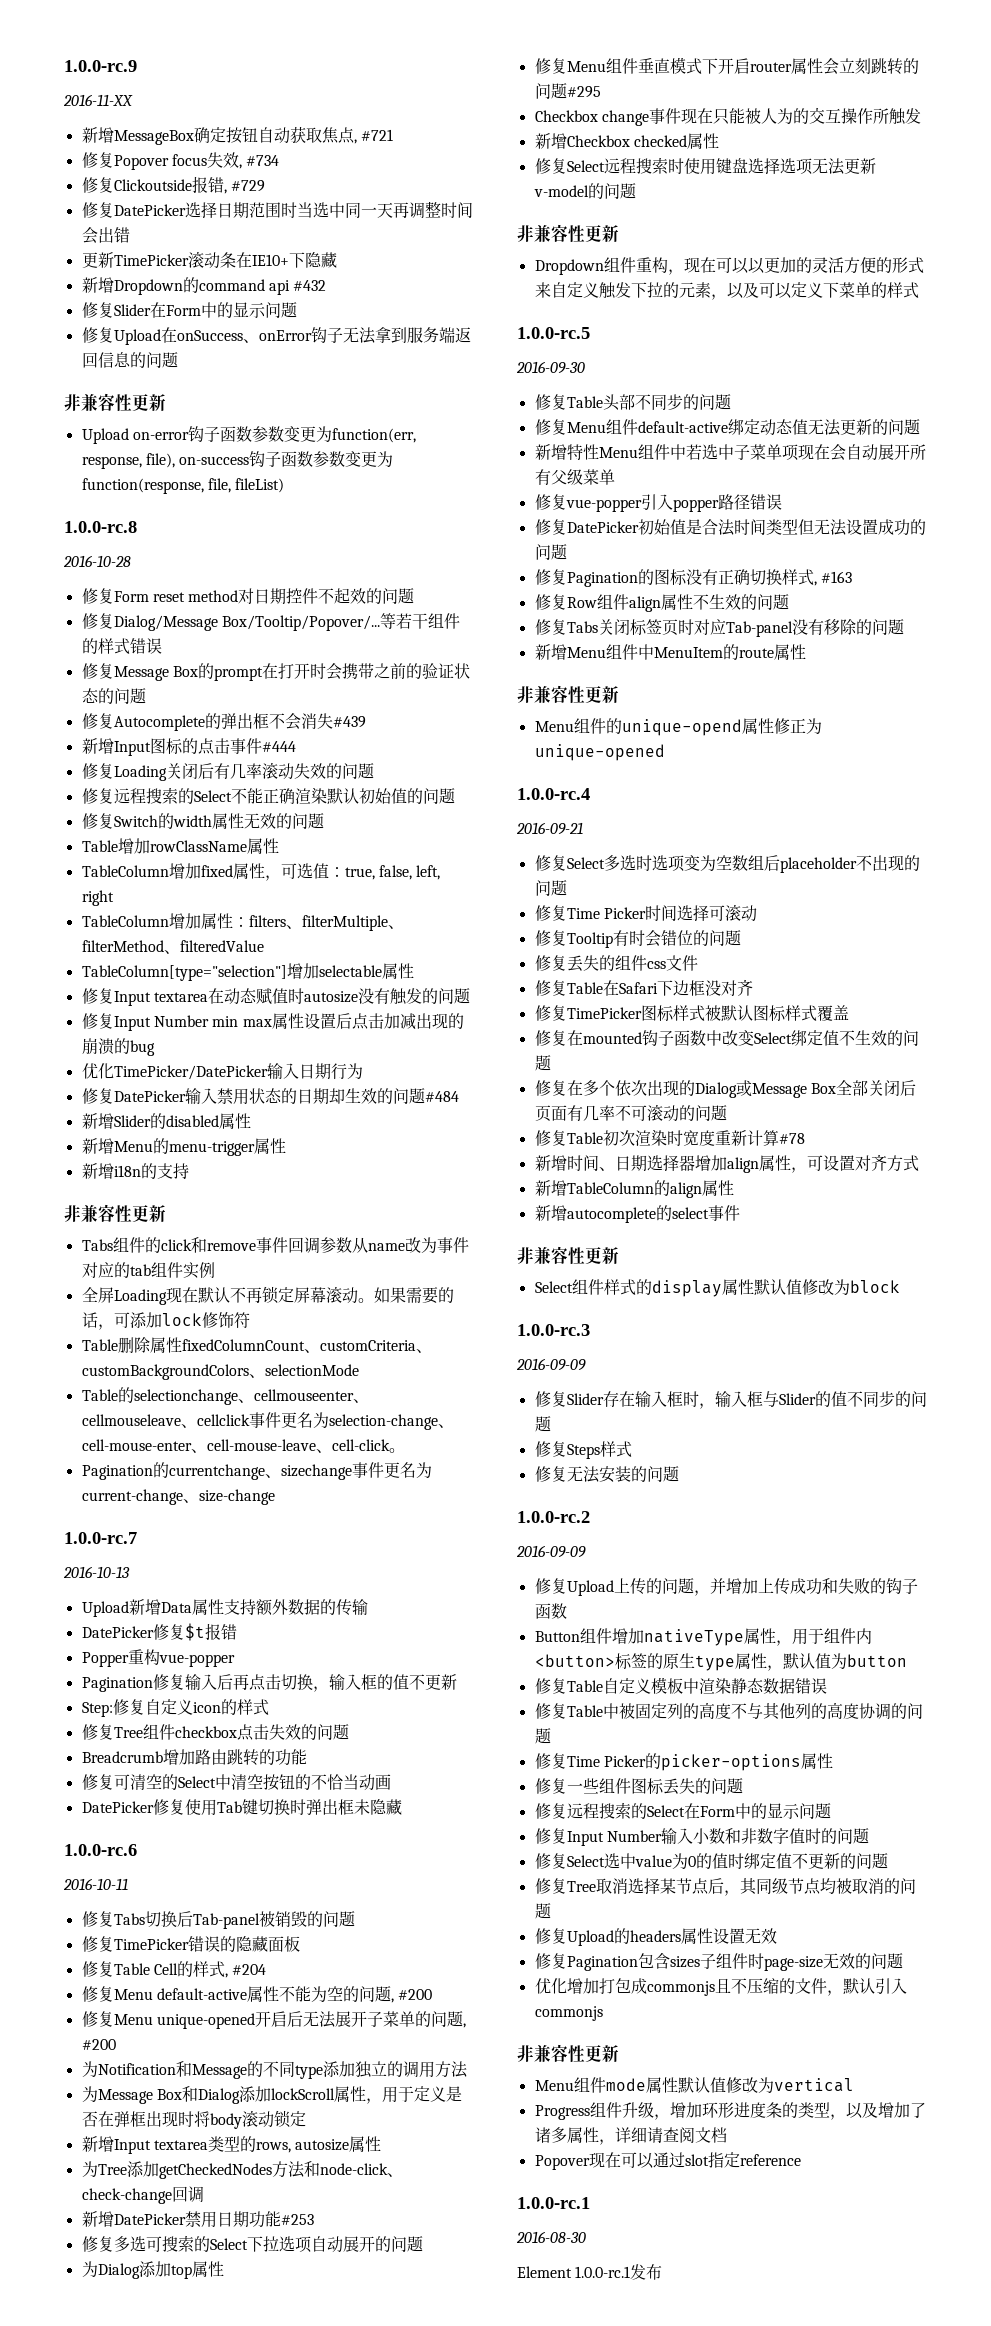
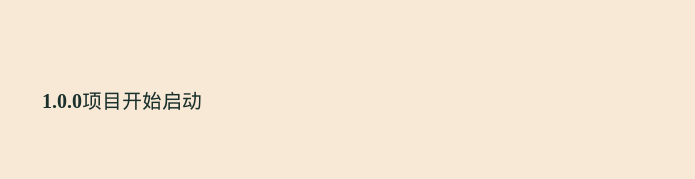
- 1.0.0-rc.9
- 2016-11-XX
- 新增MessageBox确定按钮自动获取焦点, #721
- 修复Popover focus失效, #734
- 修复Clickoutside报错, #729
- 修复DatePicker选择日期范围时当选中同一天再调整时间会出错
- 更新TimePicker滚动条在IE10+下隐藏
- 新增Dropdown的command api #432
- 修复Slider在Form中的显示问题
- 修复Upload在onSuccess、onError钩子无法拿到服务端返回信息的问题
- 非兼容性更新
- Upload on-error钩子函数参数变更为function(err, response, file), on-success钩子函数参数变更为function(response, file, fileList)
- 1.0.0-rc.8
- 2016-10-28
- 修复Form reset method对日期控件不起效的问题
- 修复Dialog/Message Box/Tooltip/Popover/...等若干组件的样式错误
- 修复Message Box的prompt在打开时会携带之前的验证状态的问题
- 修复Autocomplete的弹出框不会消失#439
- 新增Input图标的点击事件#444
- 修复Loading关闭后有几率滚动失效的问题
- 修复远程搜索的Select不能正确渲染默认初始值的问题
- 修复Switch的width属性无效的问题
- Table增加rowClassName属性
- TableColumn增加fixed属性，可选值：true, false, left, right
- TableColumn增加属性：filters、filterMultiple、filterMethod、filteredValue
- TableColumn[type="selection"]增加selectable属性
- 修复Input textarea在动态赋值时autosize没有触发的问题
- 修复Input Number min max属性设置后点击加减出现的崩溃的bug
- 优化TimePicker/DatePicker输入日期行为
- 修复DatePicker输入禁用状态的日期却生效的问题#484
- 新增Slider的disabled属性
- 新增Menu的menu-trigger属性
- 新增i18n的支持
- 非兼容性更新
- Tabs组件的click和remove事件回调参数从name改为事件对应的tab组件实例
- 全屏Loading现在默认不再锁定屏幕滚动。如果需要的话，可添加lock修饰符
- Table删除属性fixedColumnCount、customCriteria、customBackgroundColors、selectionMode
- Table的selectionchange、cellmouseenter、cellmouseleave、cellclick事件更名为selection-change、cell-mouse-enter、cell-mouse-leave、cell-click。
- Pagination的currentchange、sizechange事件更名为current-change、size-change
- 1.0.0-rc.7
- 2016-10-13
- Upload新增Data属性支持额外数据的传输
- DatePicker修复$t报错
- Popper重构vue-popper
- Pagination修复输入后再点击切换，输入框的值不更新
- Step:修复自定义icon的样式
- 修复Tree组件checkbox点击失效的问题
- Breadcrumb增加路由跳转的功能
- 修复可清空的Select中清空按钮的不恰当动画
- DatePicker修复使用Tab键切换时弹出框未隐藏
- 1.0.0-rc.6
- 2016-10-11
- 修复Tabs切换后Tab-panel被销毁的问题
- 修复TimePicker错误的隐藏面板
- 修复Table Cell的样式, #204
- 修复Menu default-active属性不能为空的问题, #200
- 修复Menu unique-opened开启后无法展开子菜单的问题, #200
- 为Notification和Message的不同type添加独立的调用方法
- 为Message Box和Dialog添加lockScroll属性，用于定义是否在弹框出现时将body滚动锁定
- 新增Input textarea类型的rows, autosize属性
- 为Tree添加getCheckedNodes方法和node-click、check-change回调
- 新增DatePicker禁用日期功能#253
- 修复多选可搜索的Select下拉选项自动展开的问题
- 为Dialog添加top属性
- 修复Menu组件垂直模式下开启router属性会立刻跳转的问题#295
- Checkbox change事件现在只能被人为的交互操作所触发
- 新增Checkbox checked属性
- 修复Select远程搜索时使用键盘选择选项无法更新v-model的问题
- 非兼容性更新
- Dropdown组件重构，现在可以以更加的灵活方便的形式来自定义触发下拉的元素，以及可以定义下菜单的样式
- 1.0.0-rc.5
- 2016-09-30
- 修复Table头部不同步的问题
- 修复Menu组件default-active绑定动态值无法更新的问题
- 新增特性Menu组件中若选中子菜单项现在会自动展开所有父级菜单
- 修复vue-popper引入popper路径错误
- 修复DatePicker初始值是合法时间类型但无法设置成功的问题
- 修复Pagination的图标没有正确切换样式, #163
- 修复Row组件align属性不生效的问题
- 修复Tabs关闭标签页时对应Tab-panel没有移除的问题
- 新增Menu组件中MenuItem的route属性
- 非兼容性更新
- Menu组件的unique-opend属性修正为unique-opened
- 1.0.0-rc.4
- 2016-09-21
- 修复Select多选时选项变为空数组后placeholder不出现的问题
- 修复Time Picker时间选择可滚动
- 修复Tooltip有时会错位的问题
- 修复丢失的组件css文件
- 修复Table在Safari下边框没对齐
- 修复TimePicker图标样式被默认图标样式覆盖
- 修复在mounted钩子函数中改变Select绑定值不生效的问题
- 修复在多个依次出现的Dialog或Message Box全部关闭后页面有几率不可滚动的问题
- 修复Table初次渲染时宽度重新计算#78
- 新增时间、日期选择器增加align属性，可设置对齐方式
- 新增TableColumn的align属性
- 新增autocomplete的select事件
- 非兼容性更新
- Select组件样式的display属性默认值修改为block
- 1.0.0-rc.3
- 2016-09-09
- 修复Slider存在输入框时，输入框与Slider的值不同步的问题
- 修复Steps样式
- 修复无法安装的问题
- 1.0.0-rc.2
- 2016-09-09
- 修复Upload上传的问题，并增加上传成功和失败的钩子函数
- Button组件增加nativeType属性，用于组件内<button>标签的原生type属性，默认值为button
- 修复Table自定义模板中渲染静态数据错误
- 修复Table中被固定列的高度不与其他列的高度协调的问题
- 修复Time Picker的picker-options属性
- 修复一些组件图标丢失的问题
- 修复远程搜索的Select在Form中的显示问题
- 修复Input Number输入小数和非数字值时的问题
- 修复Select选中value为0的值时绑定值不更新的问题
- 修复Tree取消选择某节点后，其同级节点均被取消的问题
- 修复Upload的headers属性设置无效
- 修复Pagination包含sizes子组件时page-size无效的问题
- 优化增加打包成commonjs且不压缩的文件，默认引入commonjs
- 非兼容性更新
- Menu组件mode属性默认值修改为vertical
- Progress组件升级，增加环形进度条的类型，以及增加了诸多属性，详细请查阅文档
- Popover现在可以通过slot指定reference
- 1.0.0-rc.1
- 2016-08-30
- Element 1.0.0-rc.1发布
+ 1.0.0项目开始启动

